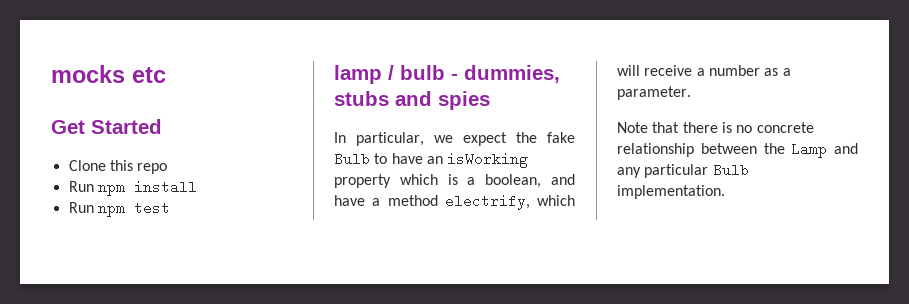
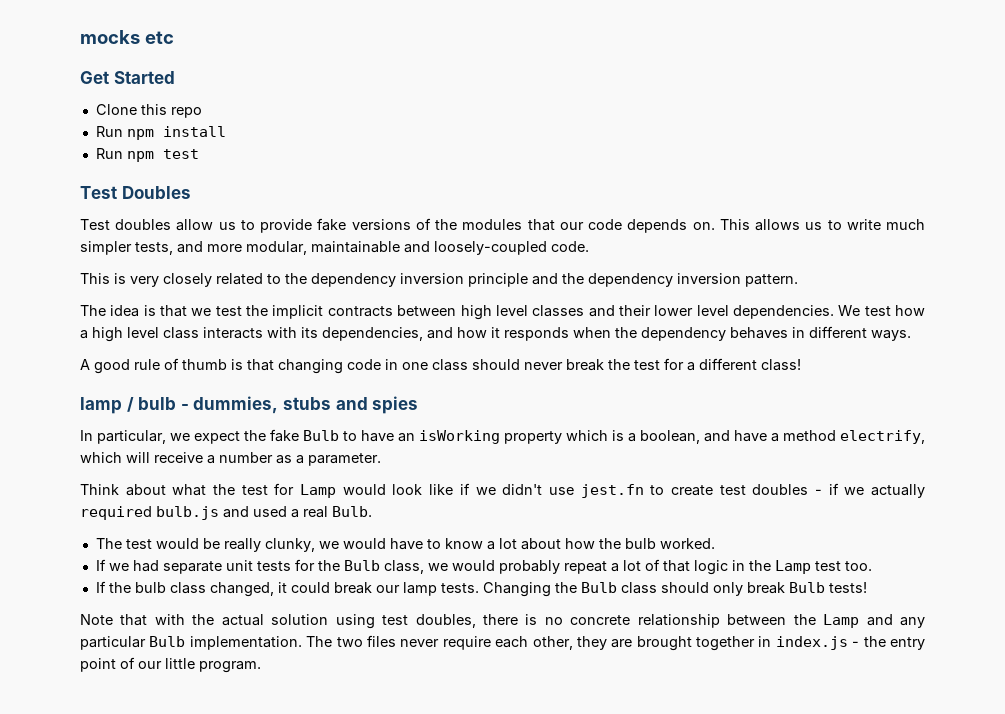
+ Test Doubles
+ Test doubles allow us to provide fake versions of the modules that our code depends on. This allows us to write much simpler tests, and more modular, maintainable and loosely-coupled code.
+ This is very closely related to the dependency inversion principle and the dependency inversion pattern.
+ The idea is that we test the implicit contracts between high level classes and their lower level dependencies. We test how a high level class interacts with its dependencies, and how it responds when the dependency behaves in different ways.
+ A good rule of thumb is that changing code in one class should never break the test for a different class!
- Note that there is no concrete relationship between the Lamp and any particular Bulb implementation.
+ Think about what the test for Lamp would look like if we didn't use jest.fn to create test doubles - if we actually required bulb.js and used a real Bulb.
+ The test would be really clunky, we would have to know a lot about how the bulb worked.
+ If we had separate unit tests for the Bulb class, we would probably repeat a lot of that logic in the Lamp test too.
+ If the bulb class changed, it could break our lamp tests. Changing the Bulb class should only break Bulb tests!
+ Note that with the actual solution using test doubles, there is no concrete relationship between the Lamp and any particular Bulb implementation.
+ The two files never require each other, they are brought together in index.js - the entry point of our little program.

